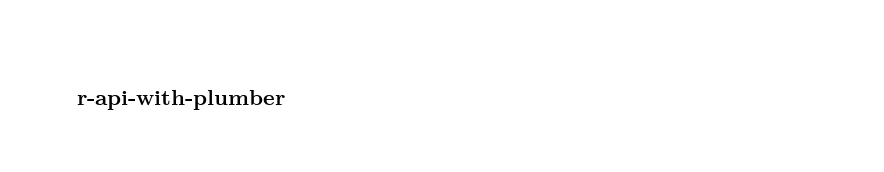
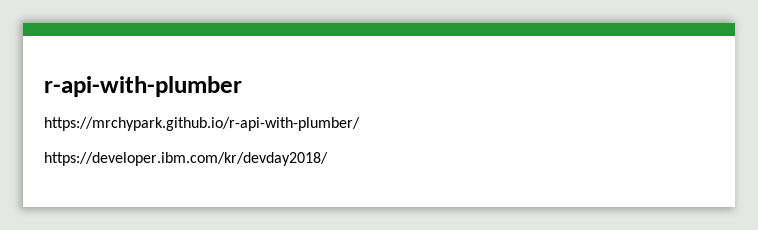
+ https://mrchypark.github.io/r-api-with-plumber/
+ https://developer.ibm.com/kr/devday2018/

